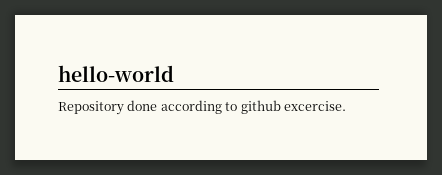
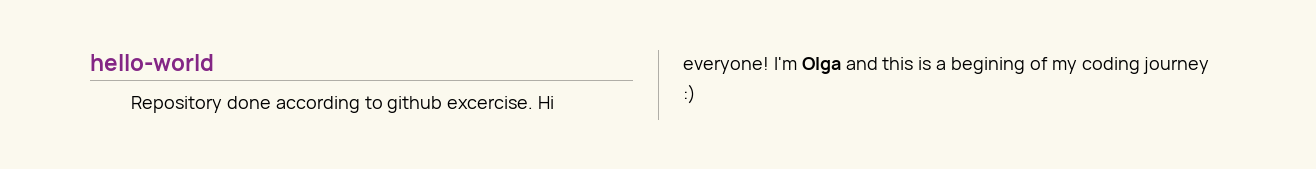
+ Hi everyone! I'm Olga and this is a begining of my coding journey :)

